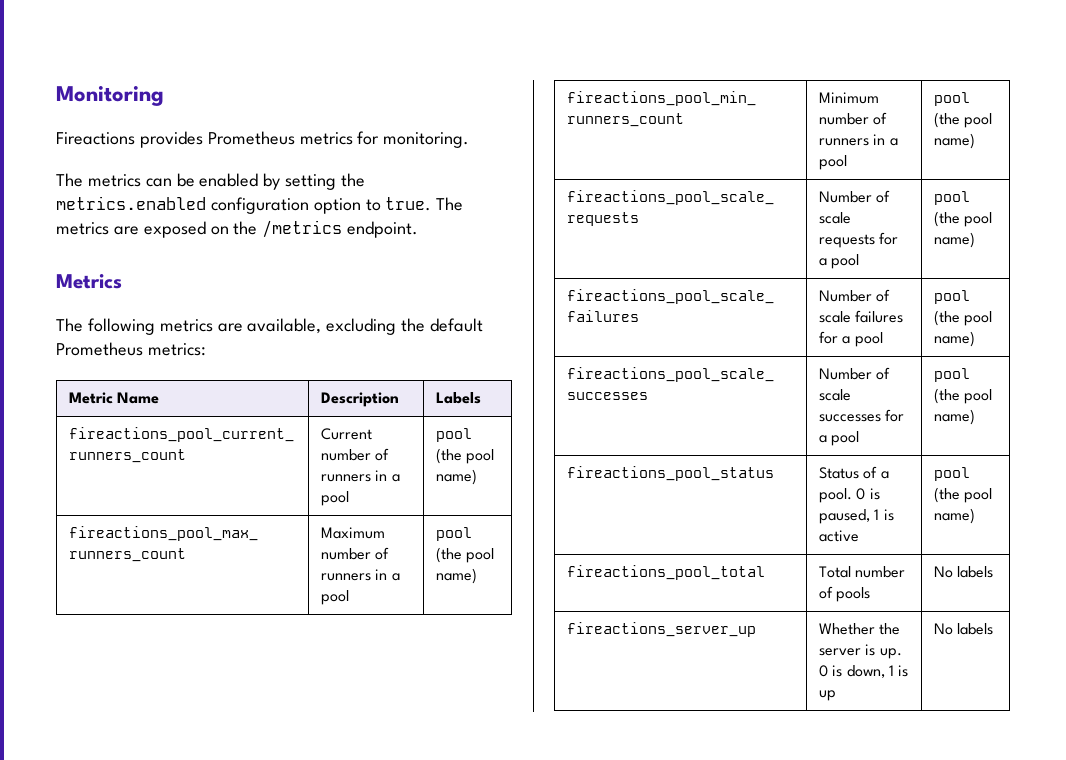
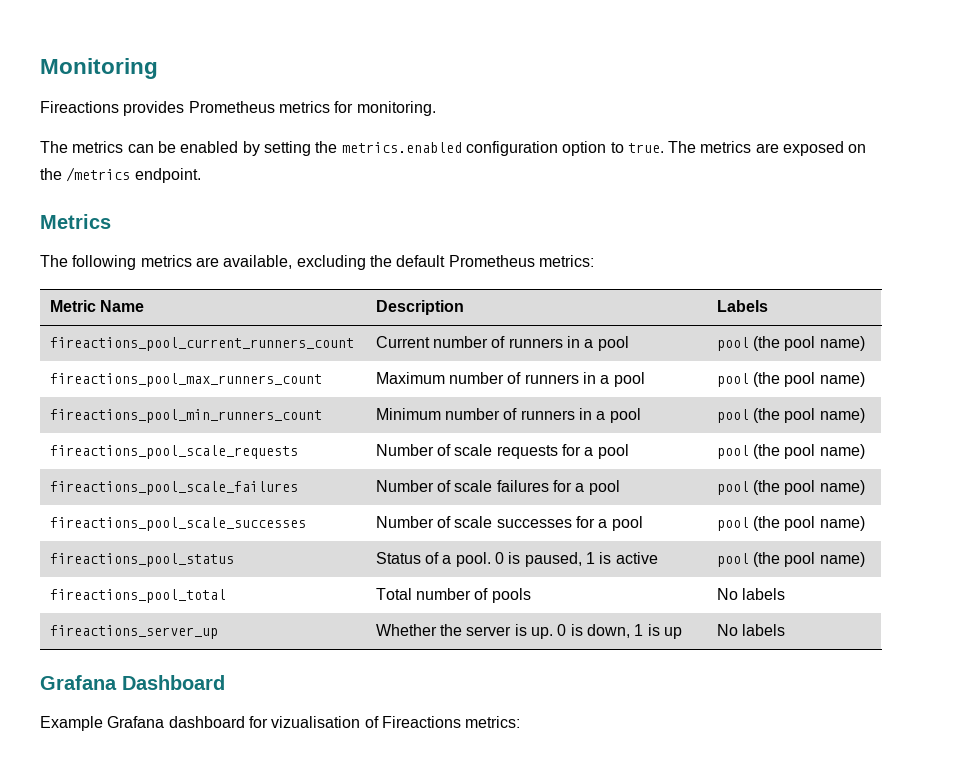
+ Grafana Dashboard
+ Example Grafana dashboard for vizualisation of Fireactions metrics:

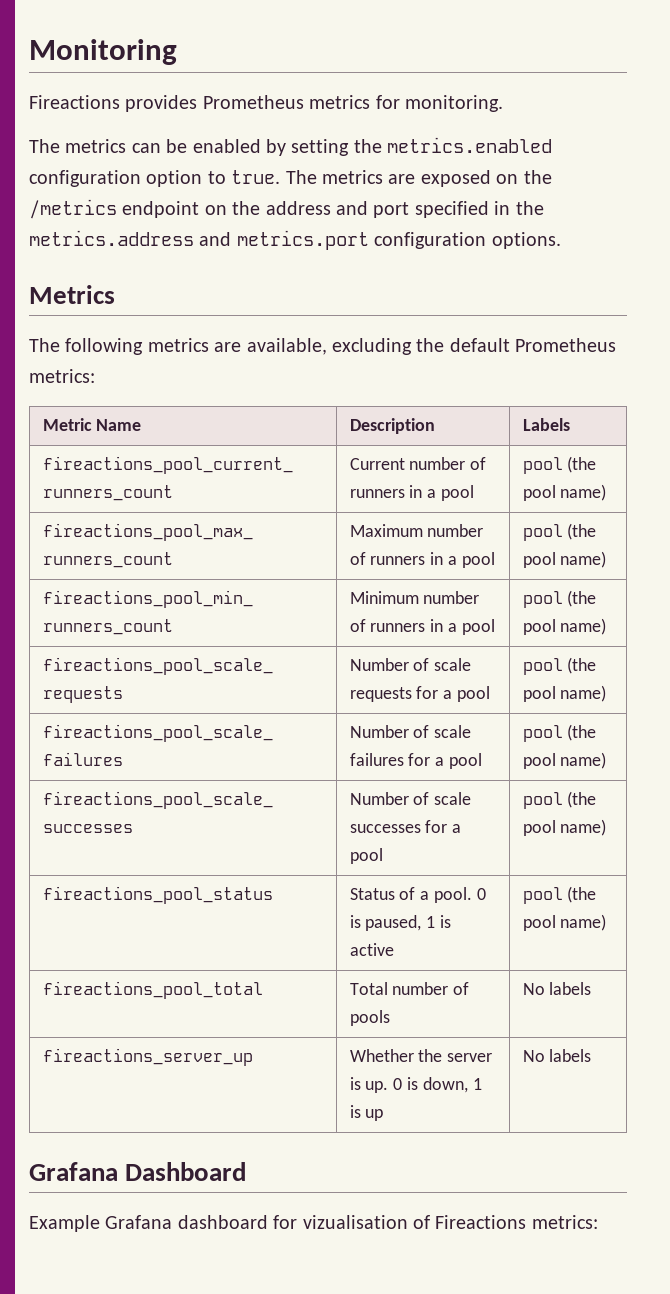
- The metrics are exposed on the /metrics endpoint.
+ The metrics are exposed on the /metrics endpoint on the address and port specified in the metrics.address and metrics.port configuration options.

